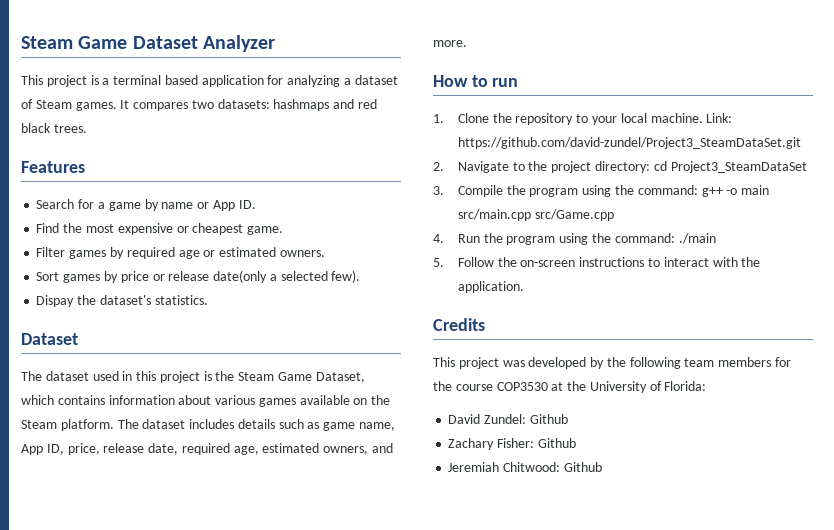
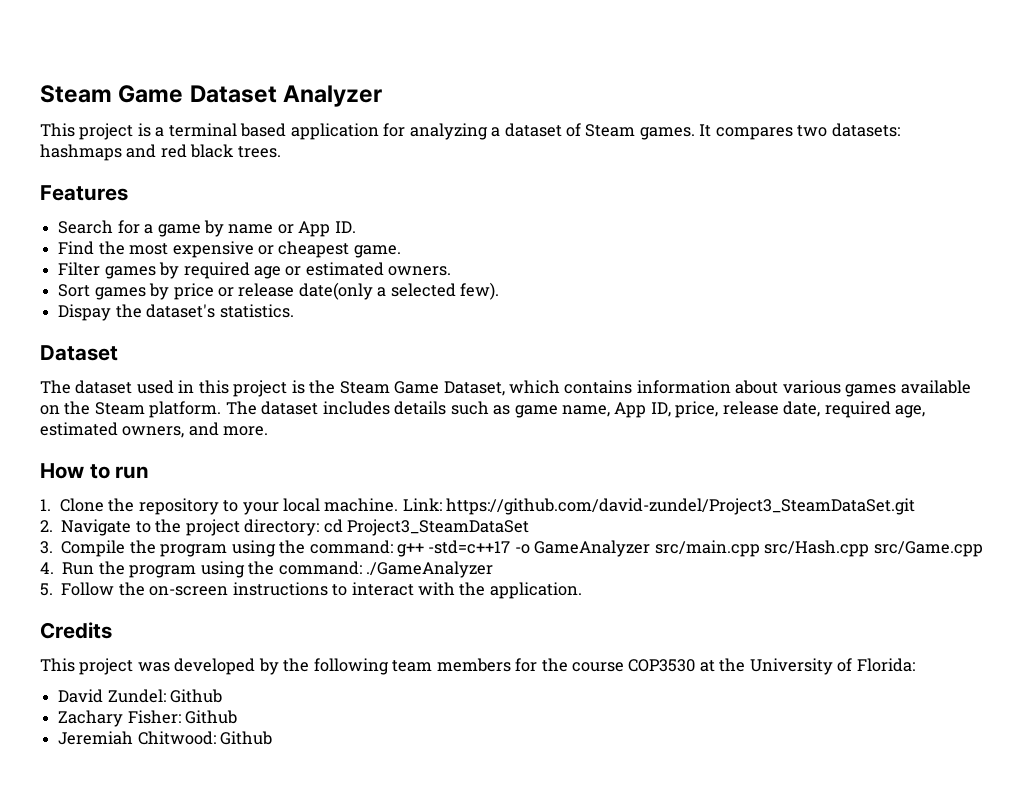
- 3. Compile the program using the command: g++ -o main src/main.cpp src/Game.cpp
+ 3. Compile the program using the command: g++ -std=c++17 -o GameAnalyzer src/main.cpp src/Hash.cpp src/Game.cpp
- 4. Run the program using the command: ./main
+ 4. Run the program using the command: ./GameAnalyzer

